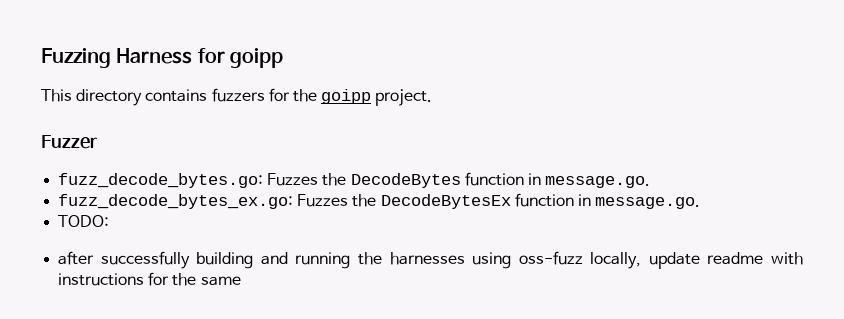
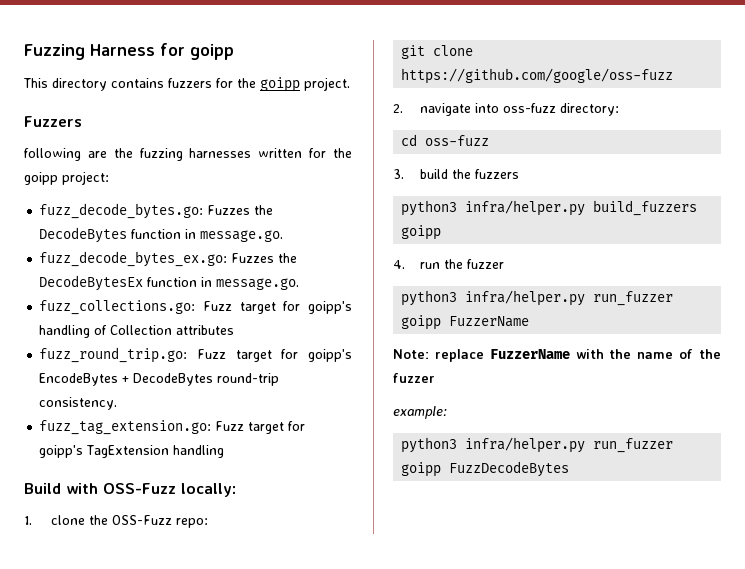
- Fuzzer
+ Fuzzers
+ following are the fuzzing harnesses written for the goipp project:
- TODO:
- after successfully building and running the harnesses using oss-fuzz locally, update readme with instructions for the same
+ fuzz_collections.go: Fuzz target for goipp's handling of Collection attributes
+ fuzz_round_trip.go: Fuzz target for goipp's EncodeBytes + DecodeBytes round-trip consistency.
+ fuzz_tag_extension.go: Fuzz target for goipp's TagExtension handling
+ Build with OSS-Fuzz locally:
+ 1. clone the OSS-Fuzz repo:
+ git clone https://github.com/google/oss-fuzz
+ 2. navigate into oss-fuzz directory:
+ cd oss-fuzz
+ 3. build the fuzzers
+ python3 infra/helper.py build_fuzzers goipp
+ 4. run the fuzzer
+ python3 infra/helper.py run_fuzzer goipp FuzzerName
+ Note: replace FuzzerName with the name of the fuzzer
+ example:
+ python3 infra/helper.py run_fuzzer goipp FuzzDecodeBytes

